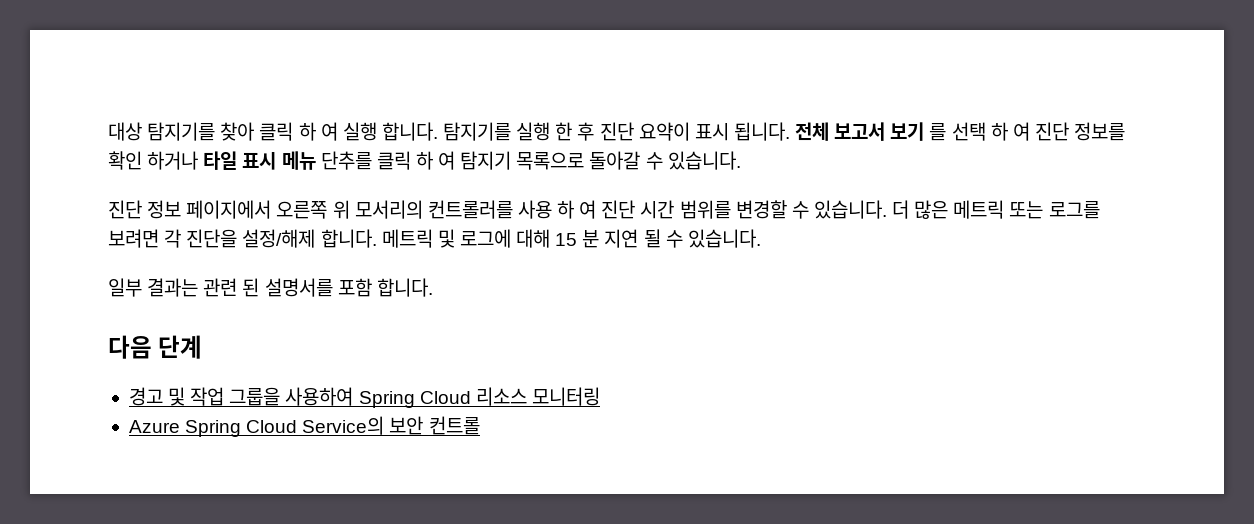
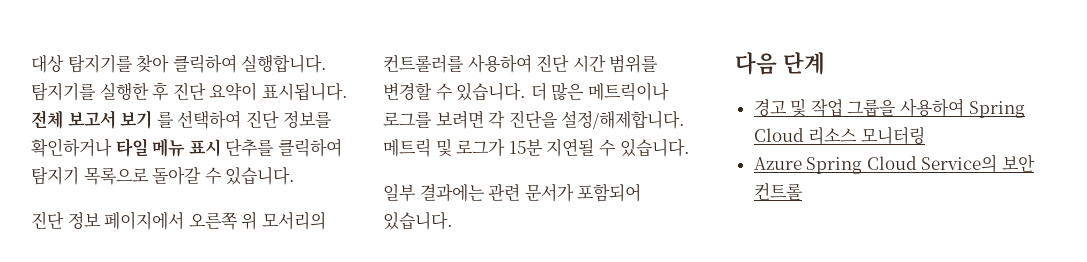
- 대상 탐지기를 찾아 클릭 하 여 실행 합니다. 탐지기를 실행 한 후 진단 요약이 표시 됩니다.
+ 대상 탐지기를 찾아 클릭하여 실행합니다. 탐지기를 실행한 후 진단 요약이 표시됩니다.
- 전체 보고서 보기 를 선택 하 여 진단 정보를 확인 하거나 타일 표시 메뉴 단추를 클릭 하 여 탐지기 목록으로 돌아갈 수 있습니다.
+ 전체 보고서 보기 를 선택하여 진단 정보를 확인하거나 타일 메뉴 표시 단추를 클릭하여 탐지기 목록으로 돌아갈 수 있습니다.
- 진단 정보 페이지에서 오른쪽 위 모서리의 컨트롤러를 사용 하 여 진단 시간 범위를 변경할 수 있습니다.
+ 진단 정보 페이지에서 오른쪽 위 모서리의 컨트롤러를 사용하여 진단 시간 범위를 변경할 수 있습니다.
- 더 많은 메트릭 또는 로그를 보려면 각 진단을 설정/해제 합니다. 메트릭 및 로그에 대해 15 분 지연 될 수 있습니다.
- 일부 결과는 관련 된 설명서를 포함 합니다.
+ 더 많은 메트릭이나 로그를 보려면 각 진단을 설정/해제합니다. 메트릭 및 로그가 15분 지연될 수 있습니다.
+ 일부 결과에는 관련 문서가 포함되어 있습니다.

